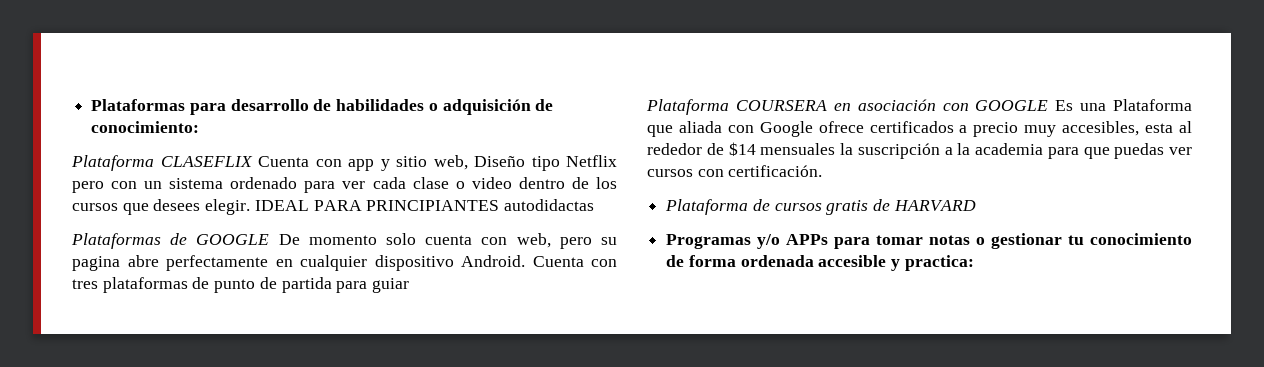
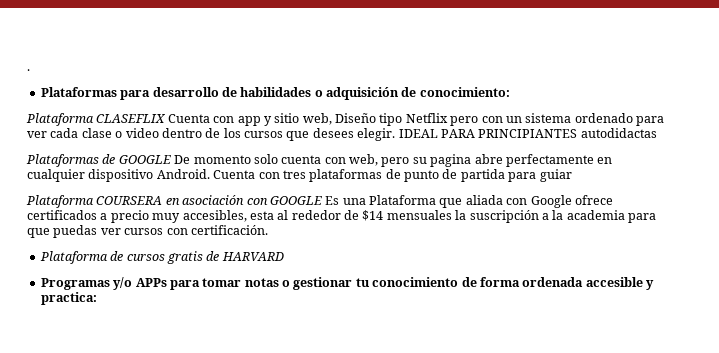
+ .

